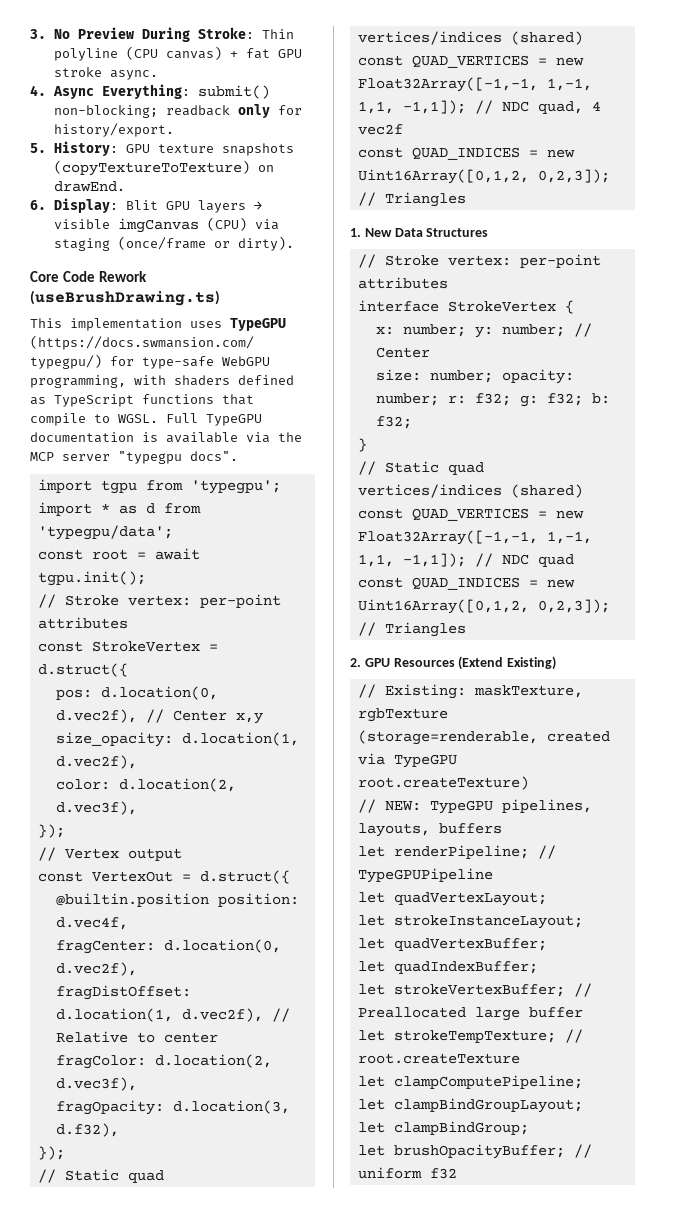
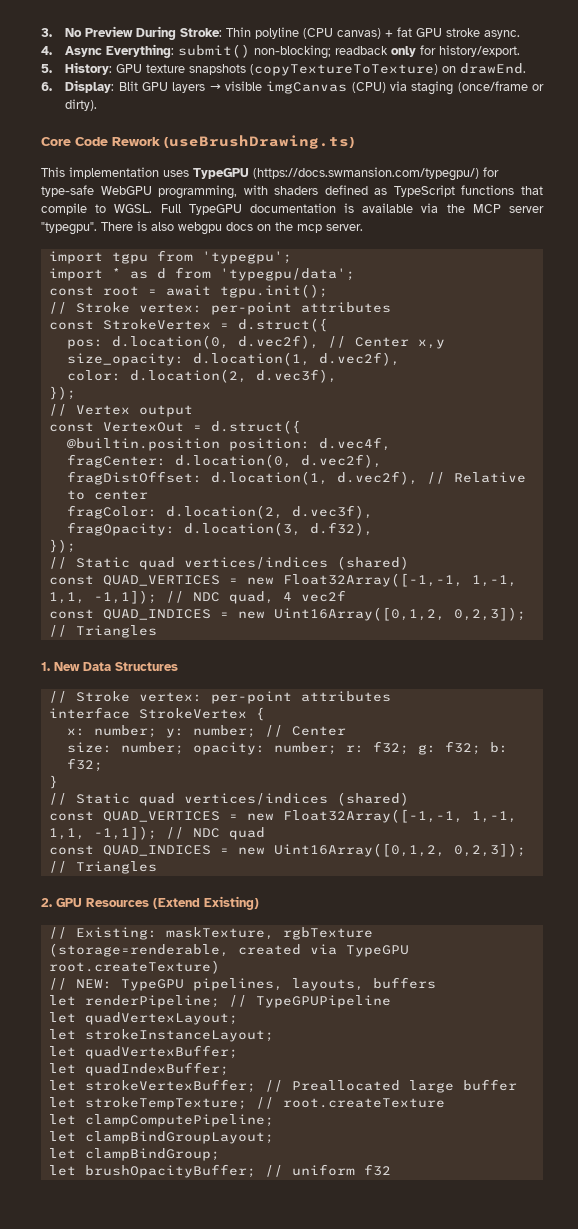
- Full TypeGPU documentation is available via the MCP server "typegpu docs".
+ Full TypeGPU documentation is available via the MCP server "typegpu". There is also webgpu docs on the mcp server.

